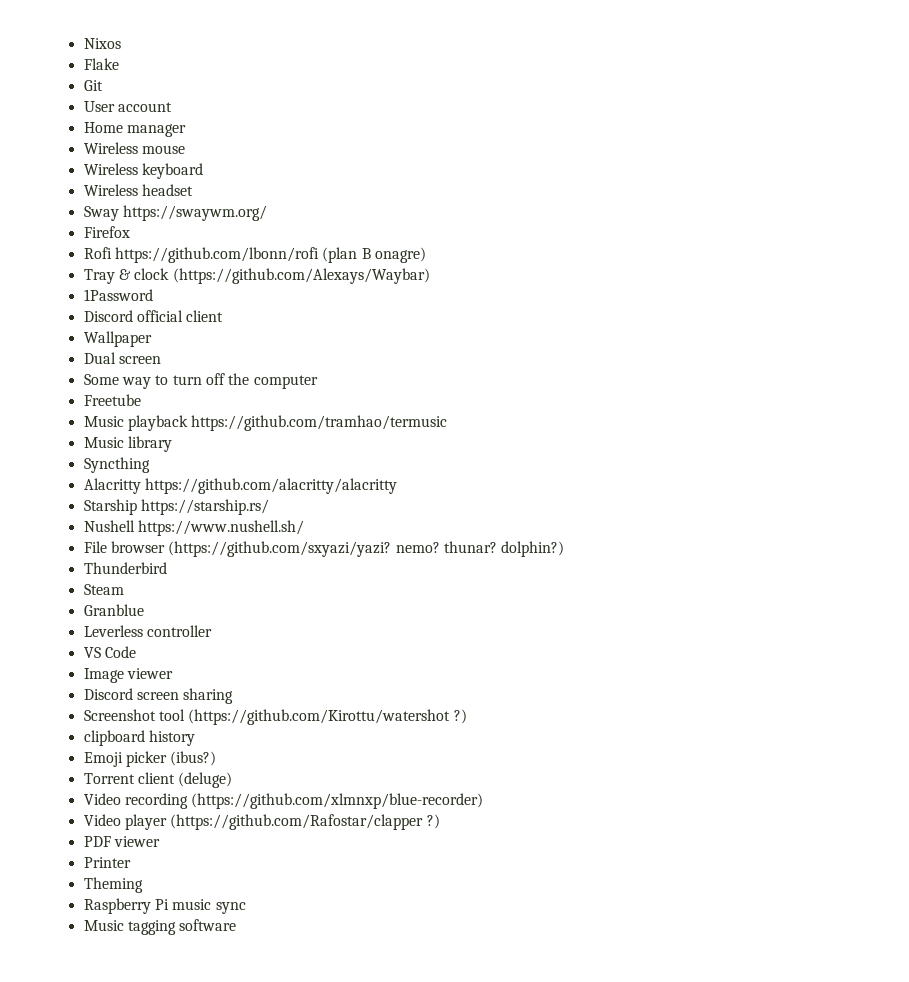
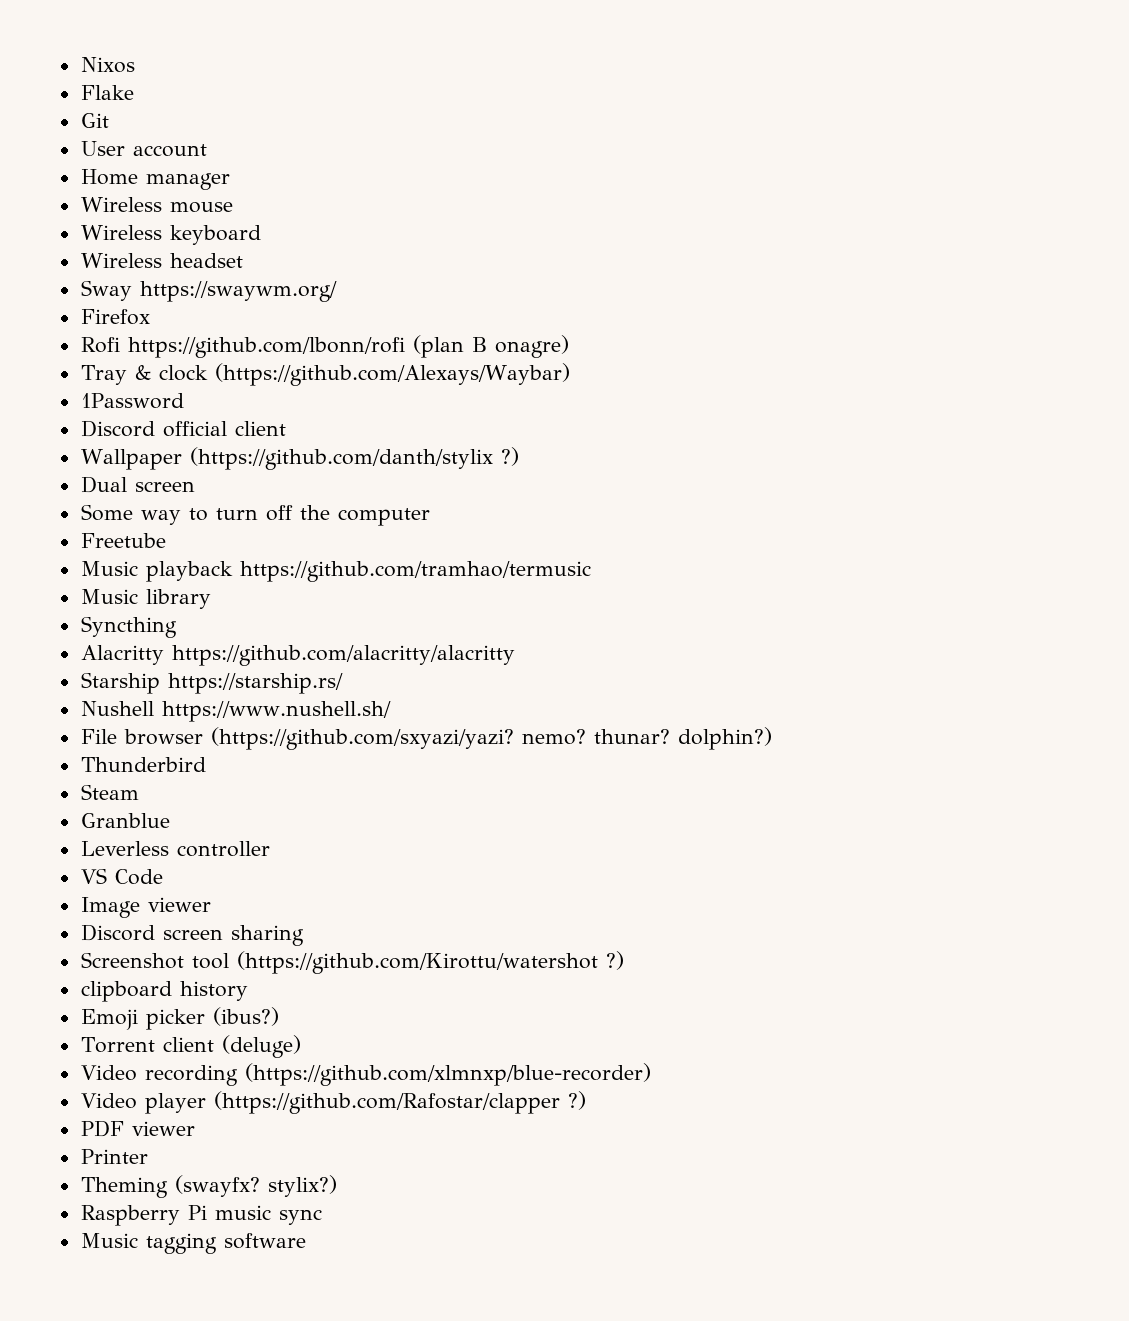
- Wallpaper
+ Wallpaper (https://github.com/danth/stylix ?)
- Theming
+ Theming (swayfx? stylix?)

